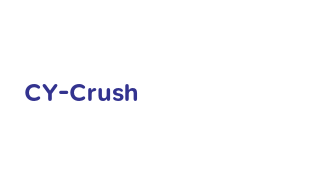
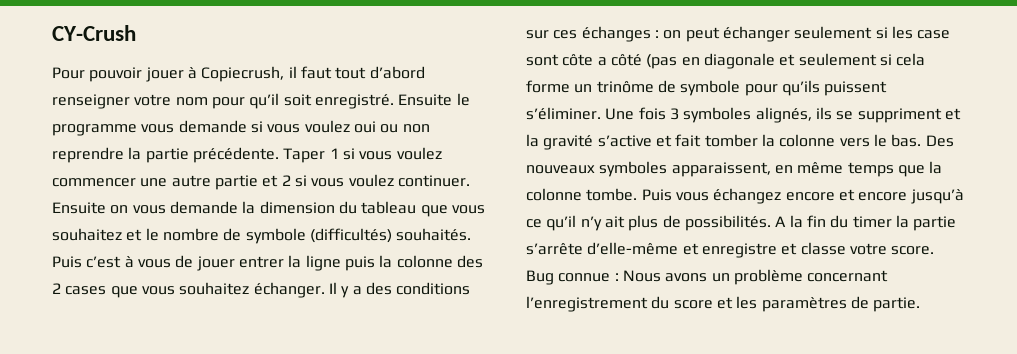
+ Pour pouvoir jouer à Copiecrush, il faut tout d’abord renseigner votre nom pour qu’il soit enregistré. Ensuite le programme vous demande si vous voulez oui ou non reprendre la partie précédente. Taper 1 si vous voulez commencer une autre partie et 2 si vous voulez continuer. Ensuite on vous demande la dimension du tableau que vous souhaitez et le nombre de symbole (difficultés) souhaités. Puis c’est à vous de jouer entrer la ligne puis la colonne des 2 cases que vous souhaitez échanger. Il y a des conditions sur ces échanges : on peut échanger seulement si les case sont côte a côté (pas en diagonale et seulement si cela forme un trinôme de symbole pour qu’ils puissent s’éliminer. Une fois 3 symboles alignés, ils se suppriment et la gravité s’active et fait tomber la colonne vers le bas. Des nouveaux symboles apparaissent, en même temps que la colonne tombe. Puis vous échangez encore et encore jusqu’à ce qu’il n’y ait plus de possibilités. A la fin du timer la partie s’arrête d’elle-même et enregistre et classe votre score. Bug connue : Nous avons un problème concernant l’enregistrement du score et les paramètres de partie.

